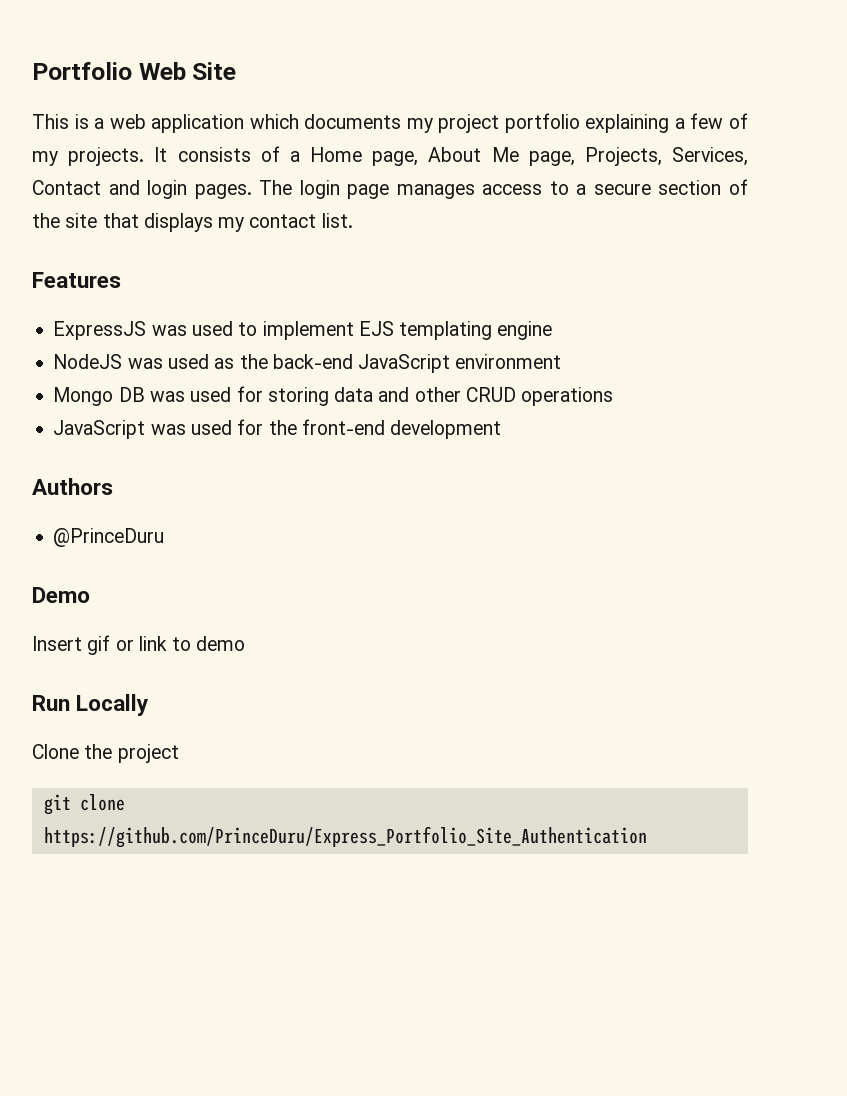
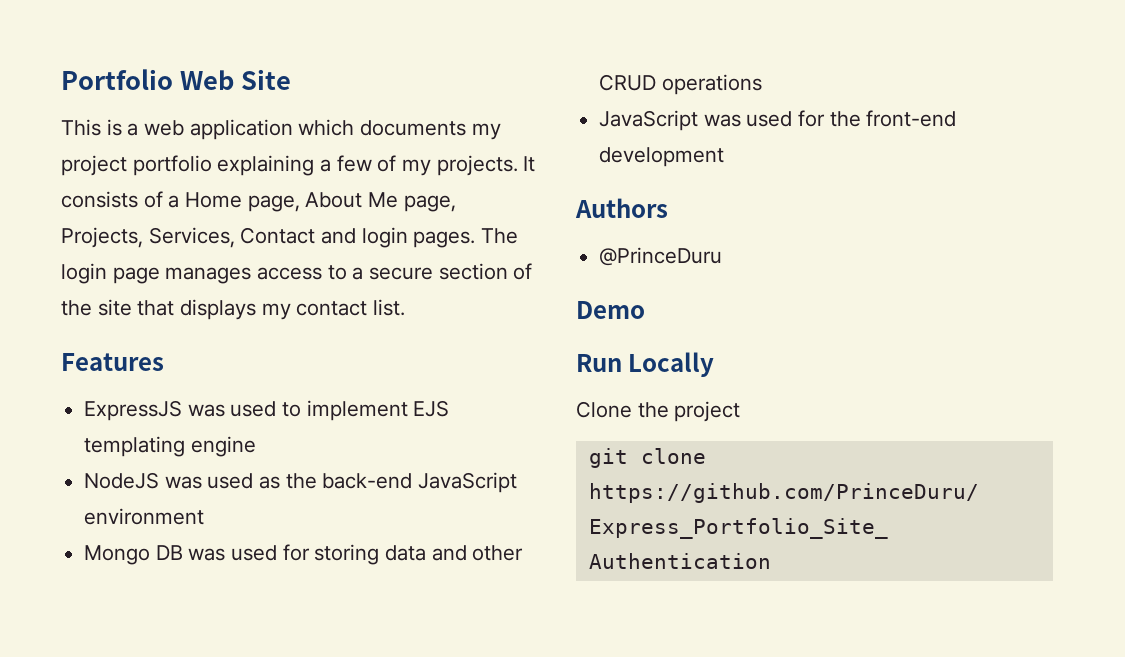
- Insert gif or link to demo

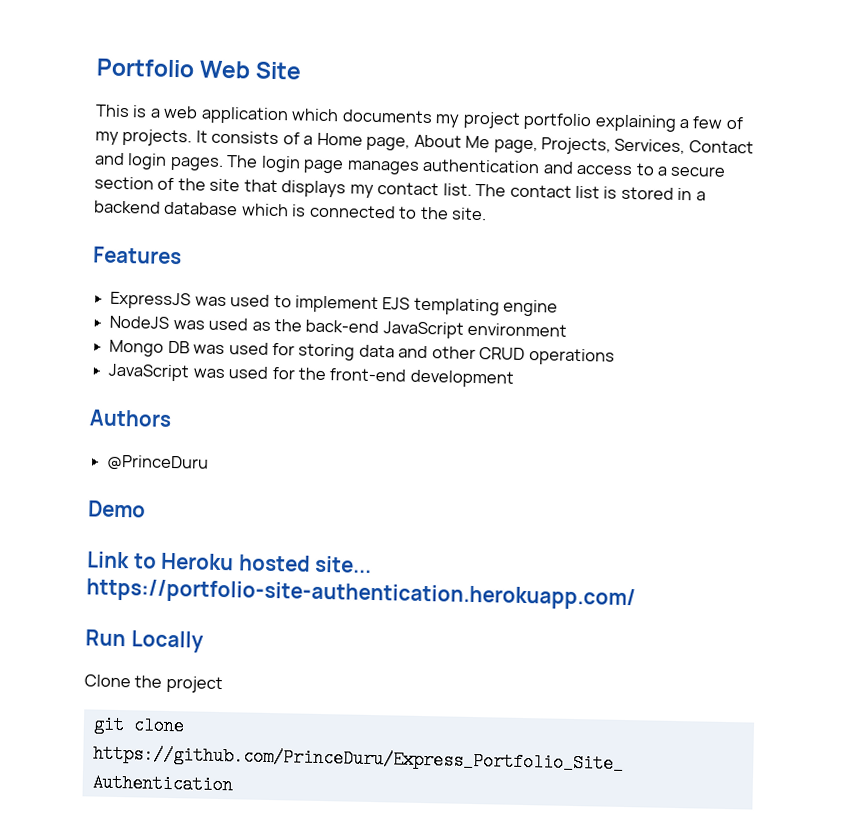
- The login page manages access to a secure section of the site that displays my contact list.
+ The login page manages authentication and access to a secure section of the site that displays my contact list. The contact list is stored in a backend database which is connected to the site.
+ Link to Heroku hosted site... https://portfolio-site-authentication.herokuapp.com/

